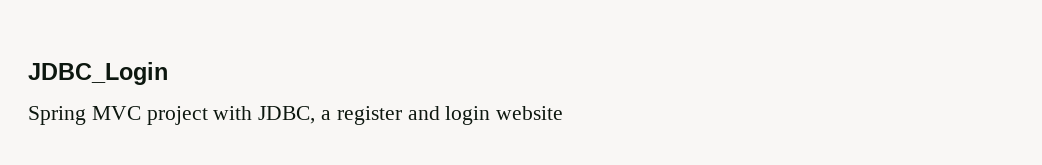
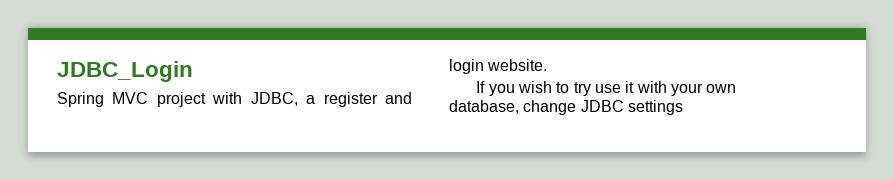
- Spring MVC project with JDBC, a register and login website
+ Spring MVC project with JDBC, a register and login website.
+ If you wish to try use it with your own database, change JDBC settings

